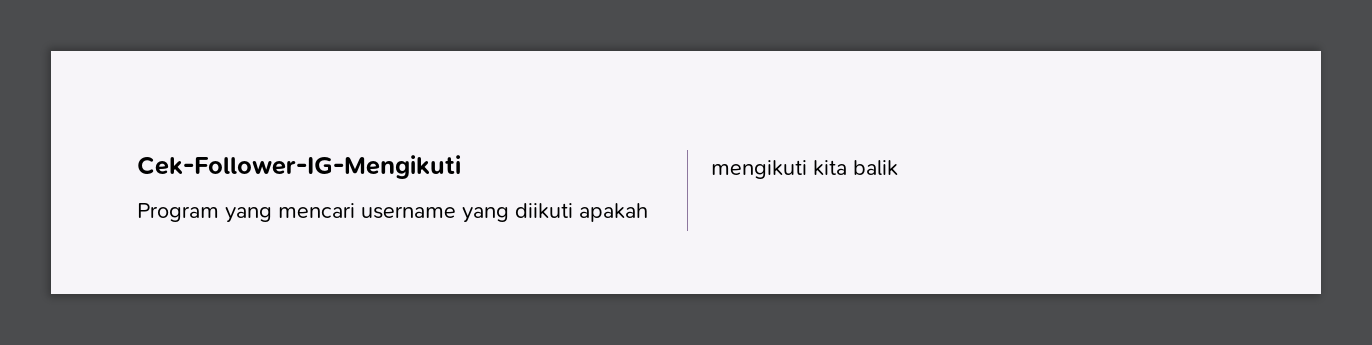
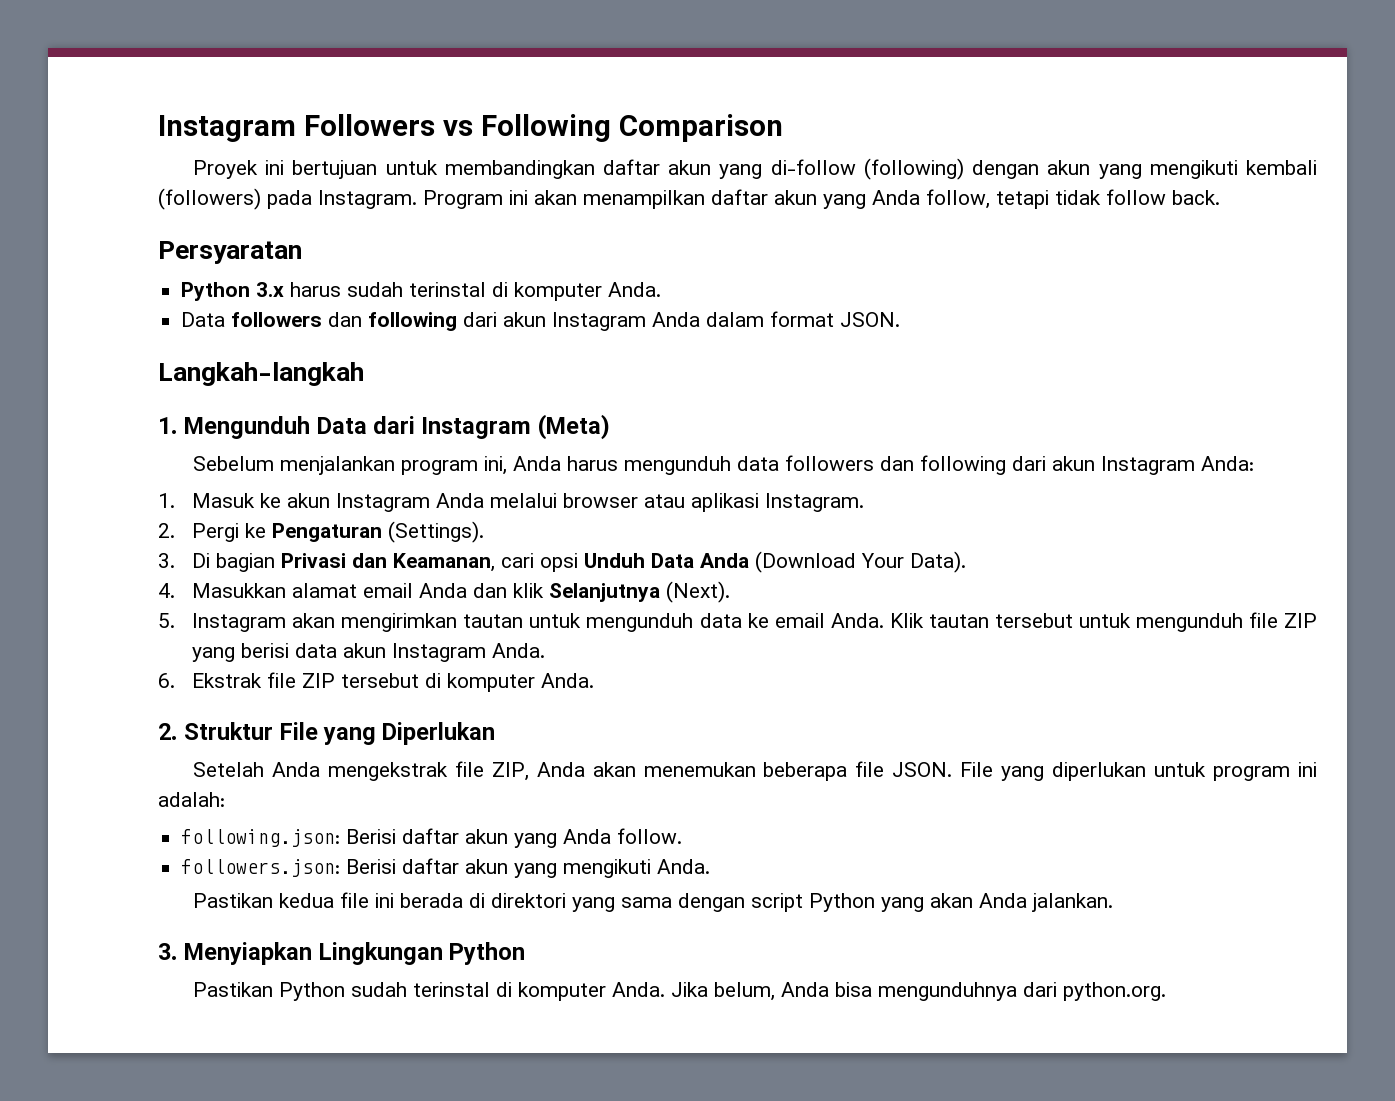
- Cek-Follower-IG-Mengikuti
- Program yang mencari username yang diikuti apakah mengikuti kita balik
+ Instagram Followers vs Following Comparison
+ Proyek ini bertujuan untuk membandingkan daftar akun yang di-follow (following) dengan akun yang mengikuti kembali (followers) pada Instagram. Program ini akan menampilkan daftar akun yang Anda follow, tetapi tidak follow back.
+ Persyaratan
+ Python 3.x harus sudah terinstal di komputer Anda.
+ Data followers dan following dari akun Instagram Anda dalam format JSON.
+ Langkah-langkah
+ 1. Mengunduh Data dari Instagram (Meta)
+ Sebelum menjalankan program ini, Anda harus mengunduh data followers dan following dari akun Instagram Anda:
+ 1. Masuk ke akun Instagram Anda melalui browser atau aplikasi Instagram.
+ 2. Pergi ke Pengaturan (Settings).
+ 3. Di bagian Privasi dan Keamanan, cari opsi Unduh Data Anda (Download Your Data).
+ 4. Masukkan alamat email Anda dan klik Selanjutnya (Next).
+ 5. Instagram akan mengirimkan tautan untuk mengunduh data ke email Anda. Klik tautan tersebut untuk mengunduh file ZIP yang berisi data akun Instagram Anda.
+ 6. Ekstrak file ZIP tersebut di komputer Anda.
+ 2. Struktur File yang Diperlukan
+ Setelah Anda mengekstrak file ZIP, Anda akan menemukan beberapa file JSON. File yang diperlukan untuk program ini adalah:
+ following.json: Berisi daftar akun yang Anda follow.
+ followers.json: Berisi daftar akun yang mengikuti Anda.
+ Pastikan kedua file ini berada di direktori yang sama dengan script Python yang akan Anda jalankan.
+ 3. Menyiapkan Lingkungan Python
+ Pastikan Python sudah terinstal di komputer Anda. Jika belum, Anda bisa mengunduhnya dari python.org.

